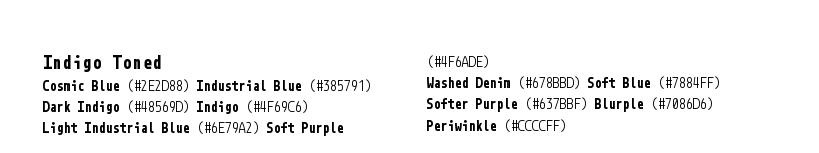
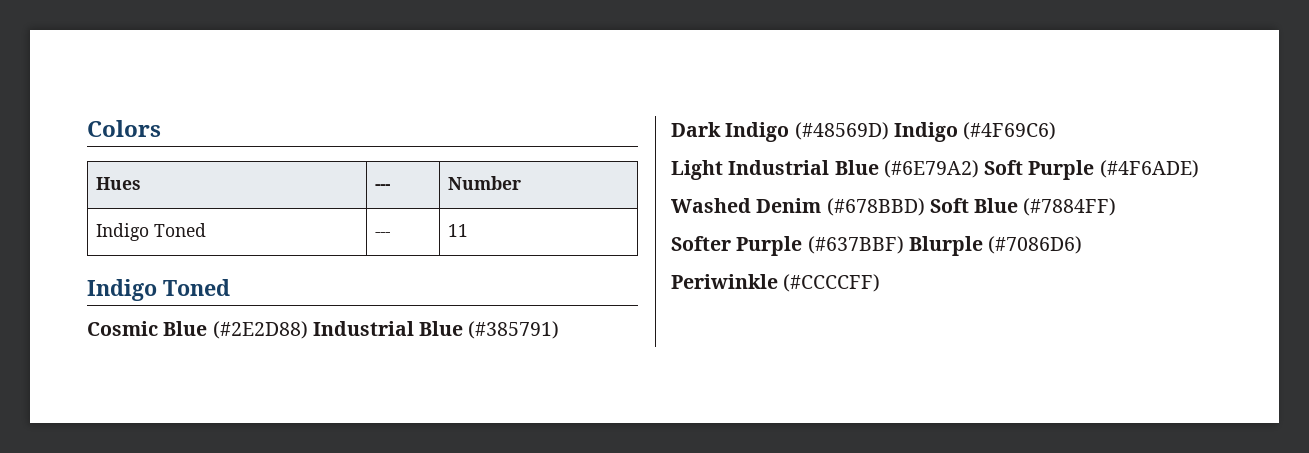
+ Colors
+ Hues | --- | Number
+ Indigo Toned | --- | 11

